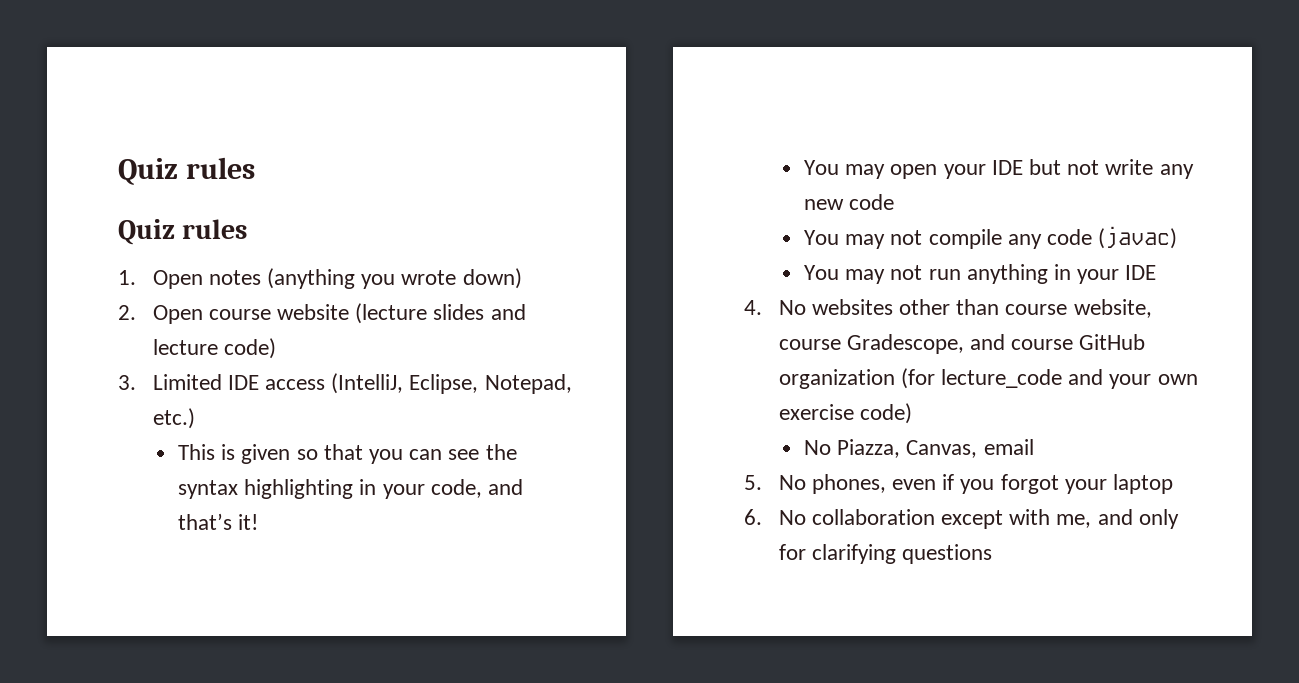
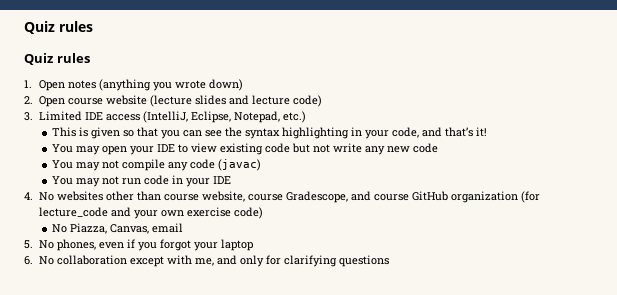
- You may open your IDE but not write any new code
+ You may open your IDE to view existing code but not write any new code
- You may not run anything in your IDE
+ You may not run code in your IDE

